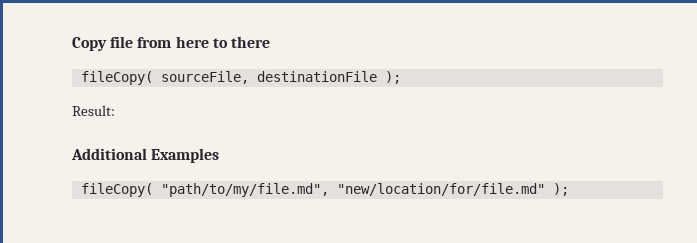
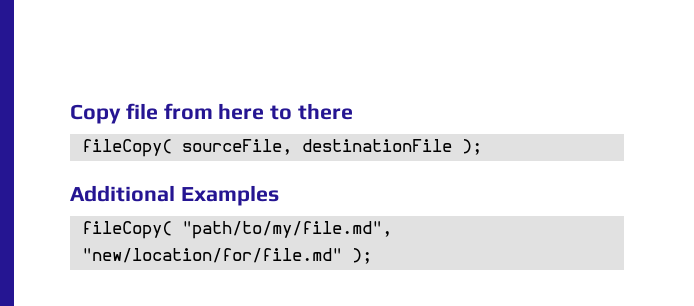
- Result:

